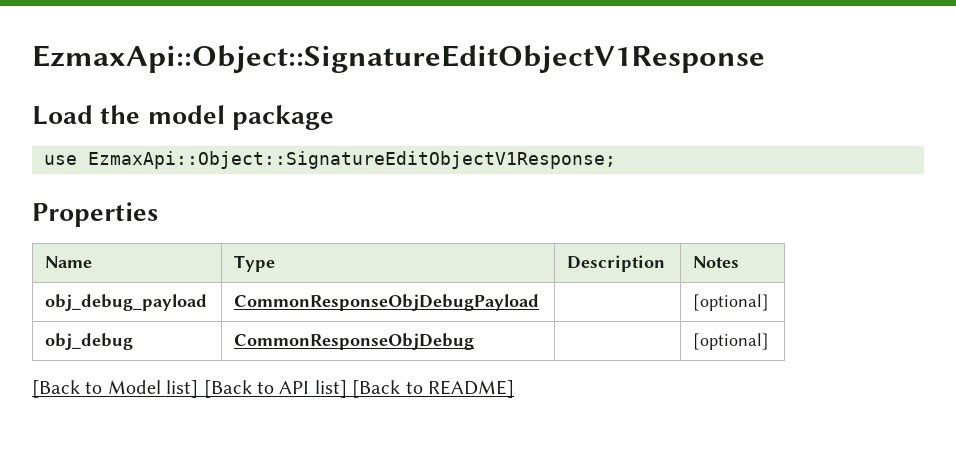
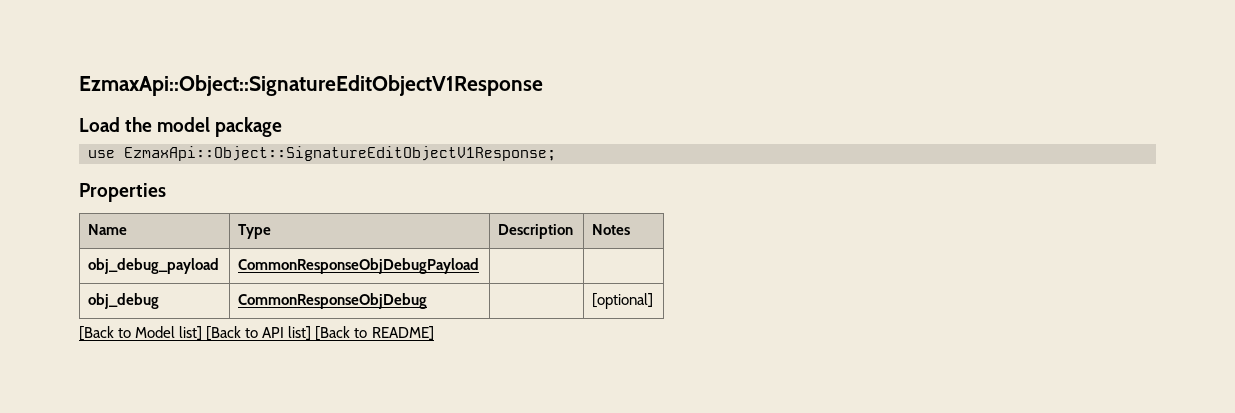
- obj_debug_payload | CommonResponseObjDebugPayload | | [optional]
+ obj_debug_payload | CommonResponseObjDebugPayload | |

